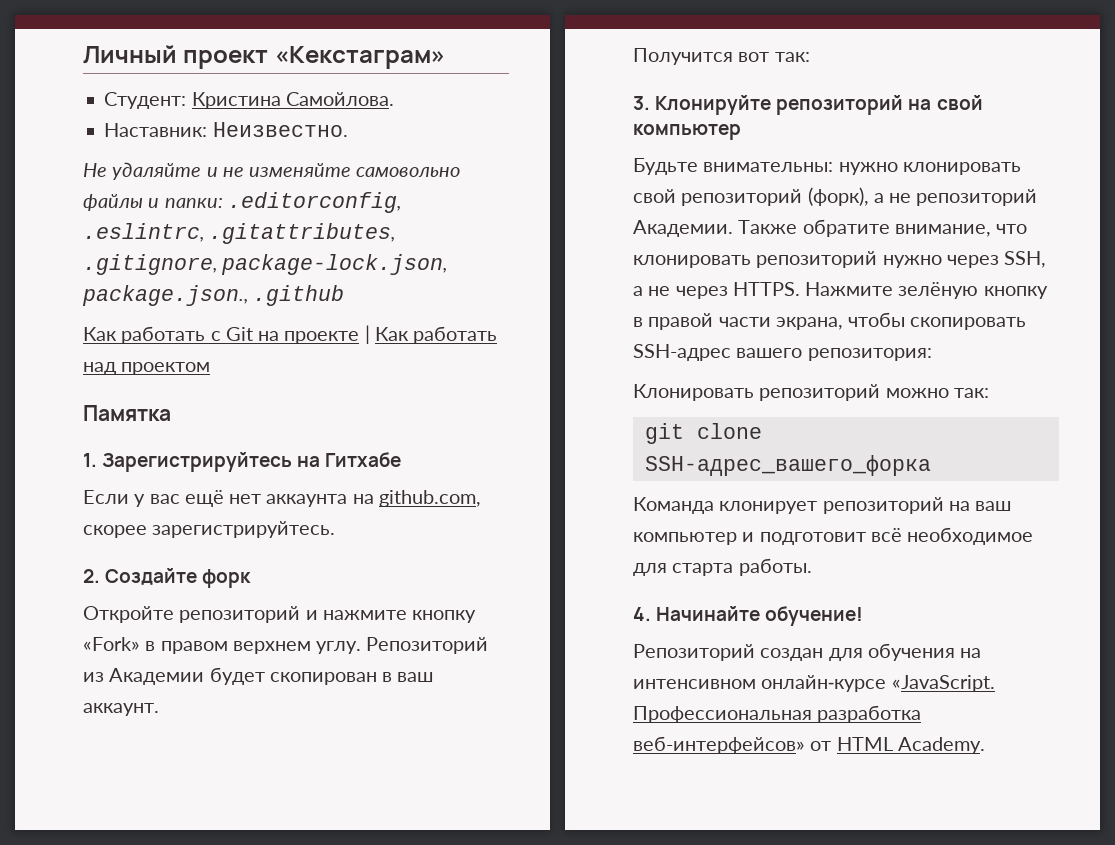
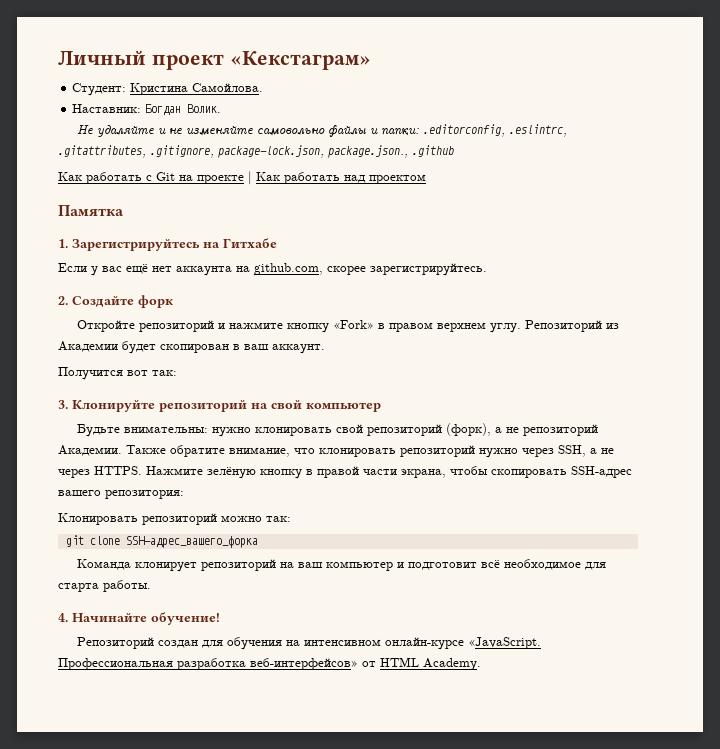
- Наставник: Неизвестно.
+ Наставник: Богдан Волик.

